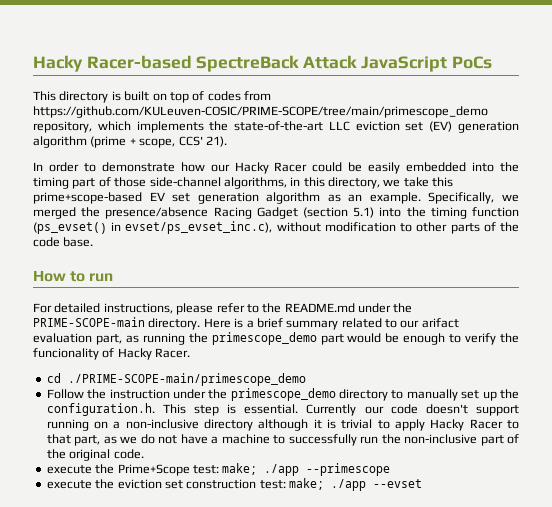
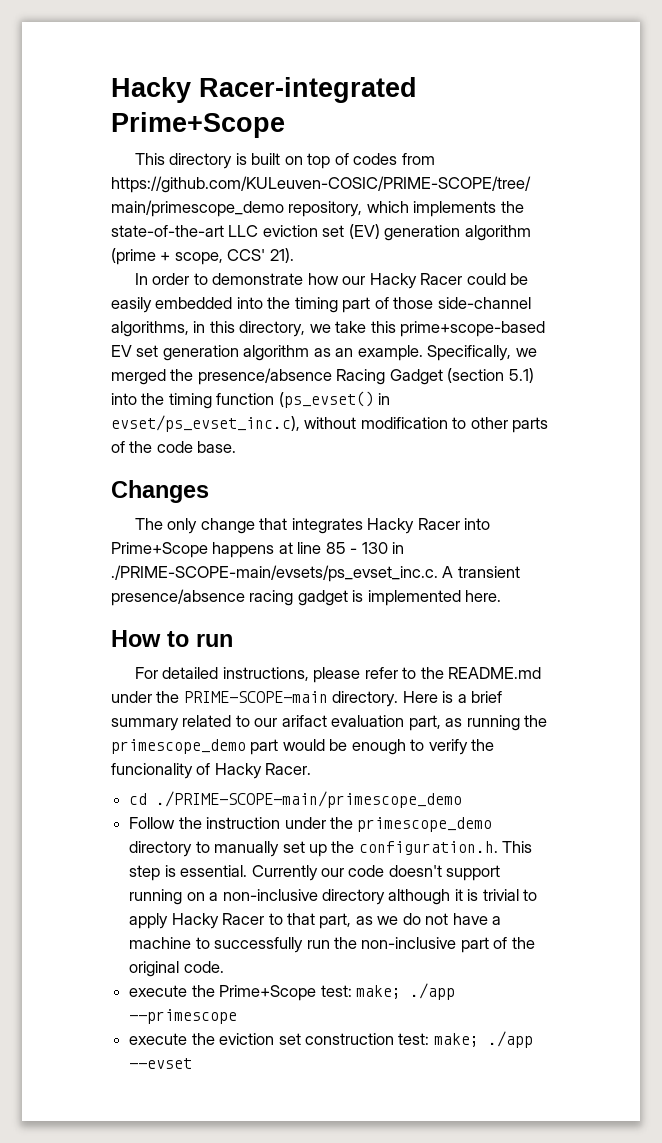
- Hacky Racer-based SpectreBack Attack JavaScript PoCs
+ Hacky Racer-integrated Prime+Scope
+ Changes
+ The only change that integrates Hacky Racer into Prime+Scope happens at line 85 - 130 in ./PRIME-SCOPE-main/evsets/ps_evset_inc.c. A transient presence/absence racing gadget is implemented here.

